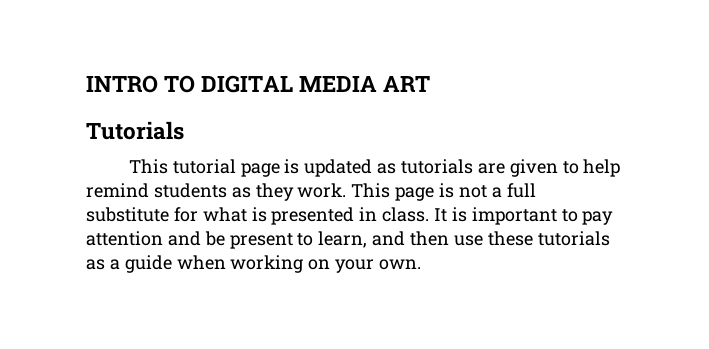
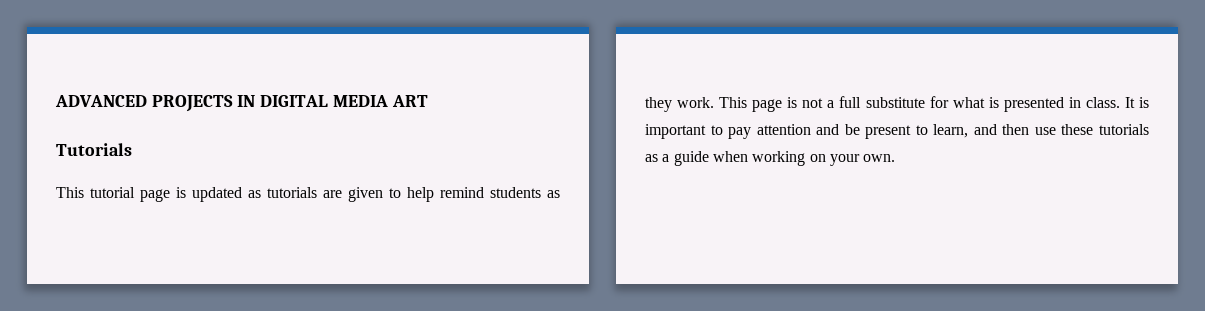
- INTRO TO DIGITAL MEDIA ART
+ ADVANCED PROJECTS IN DIGITAL MEDIA ART

